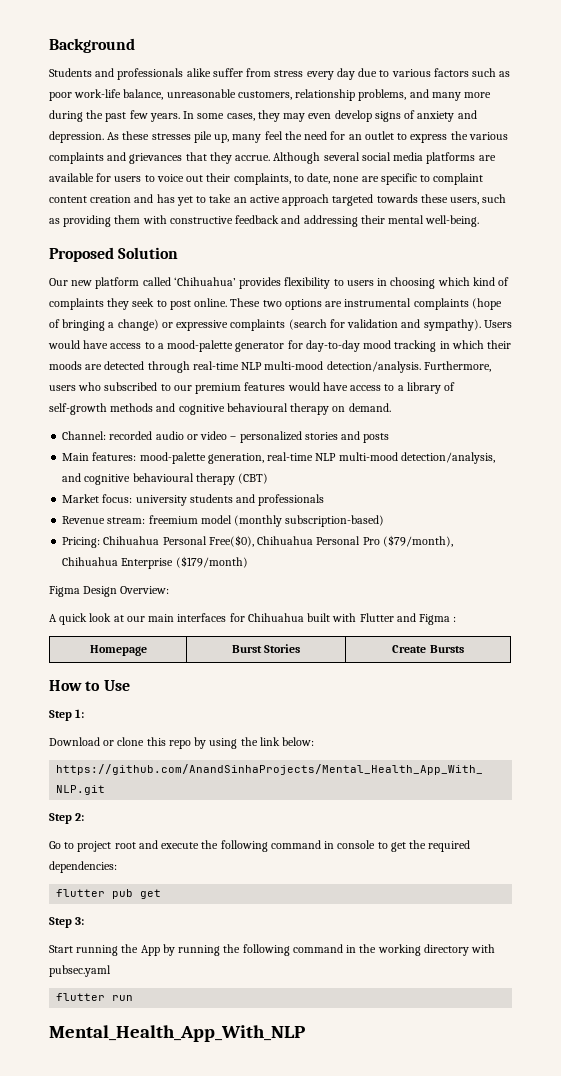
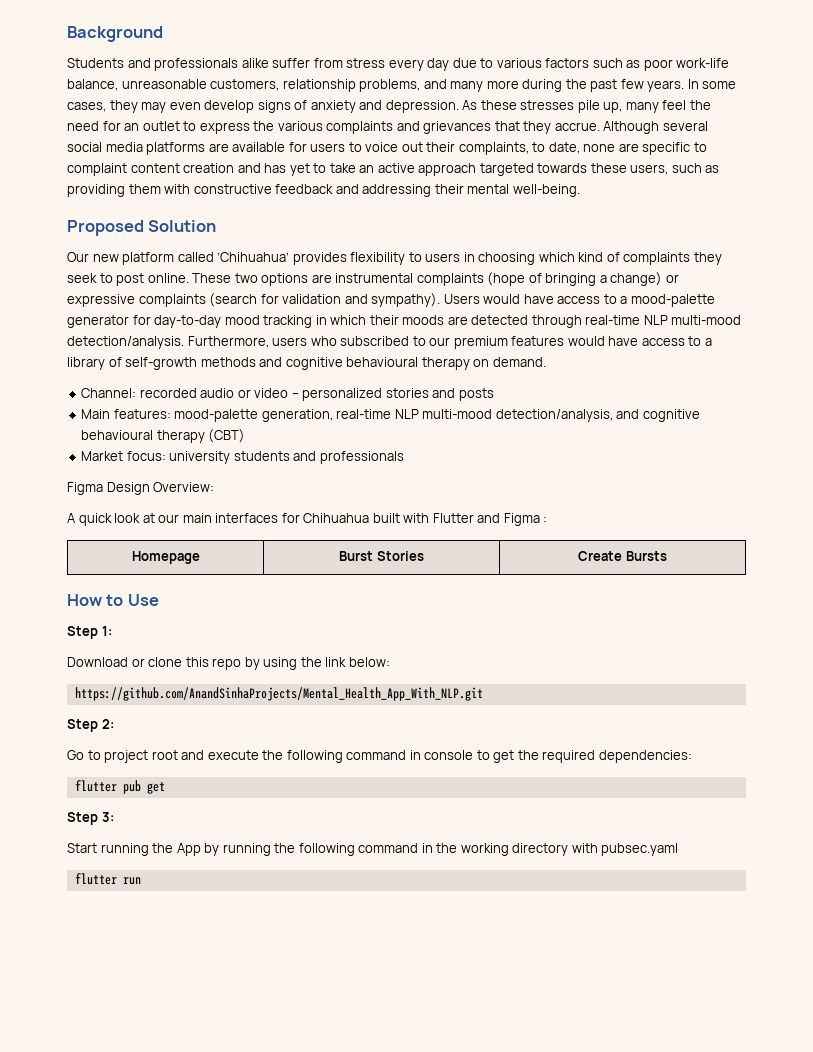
- Revenue stream: freemium model (monthly subscription-based)
- Pricing: Chihuahua Personal Free($0), Chihuahua Personal Pro ($79/month), Chihuahua Enterprise ($179/month)
- Mental_Health_App_With_NLP

